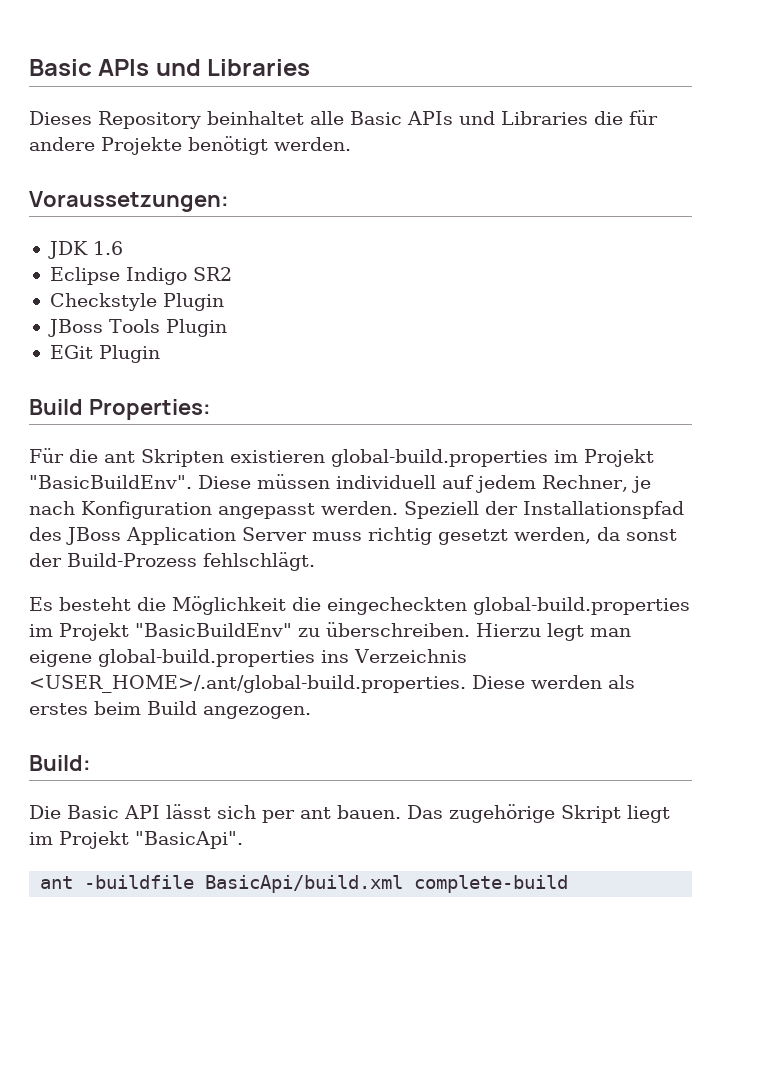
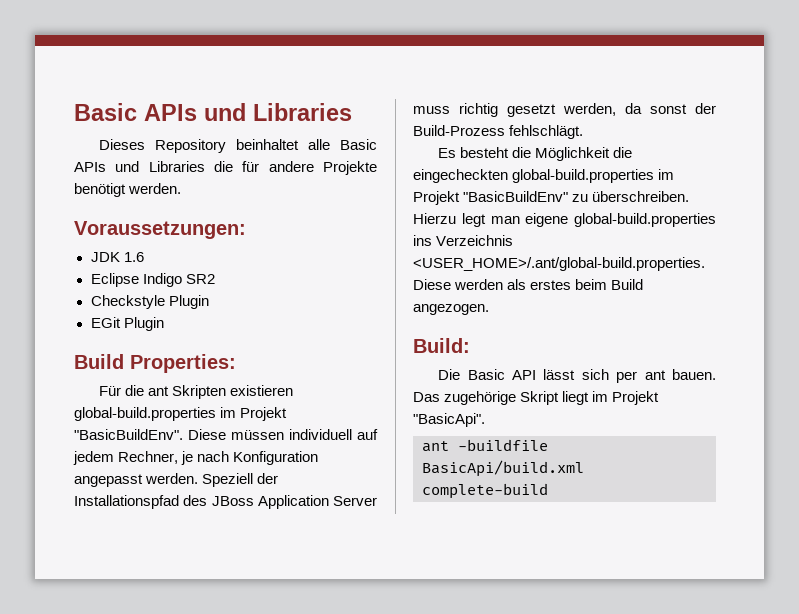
- JBoss Tools Plugin

